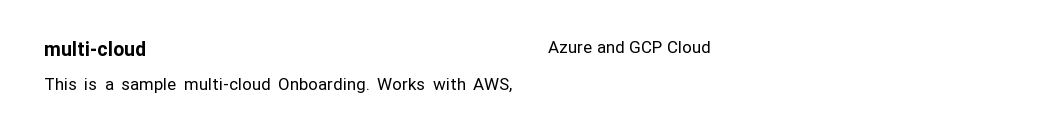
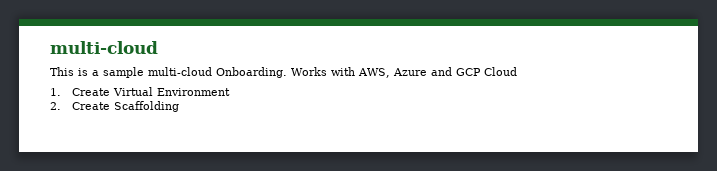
+ 1. Create Virtual Environment
+ 2. Create Scaffolding

